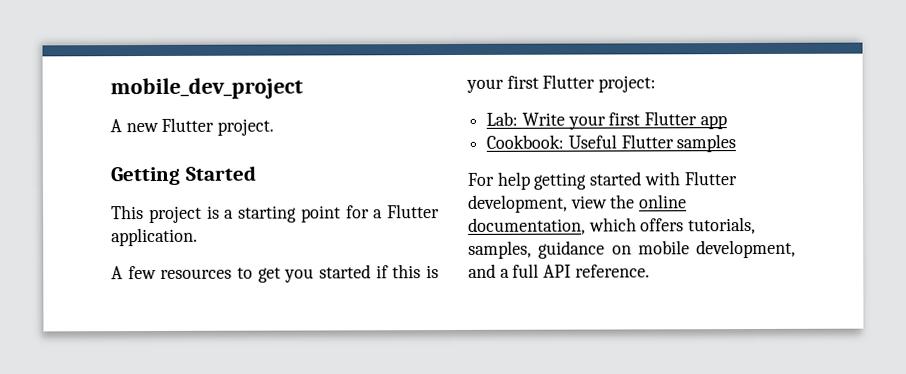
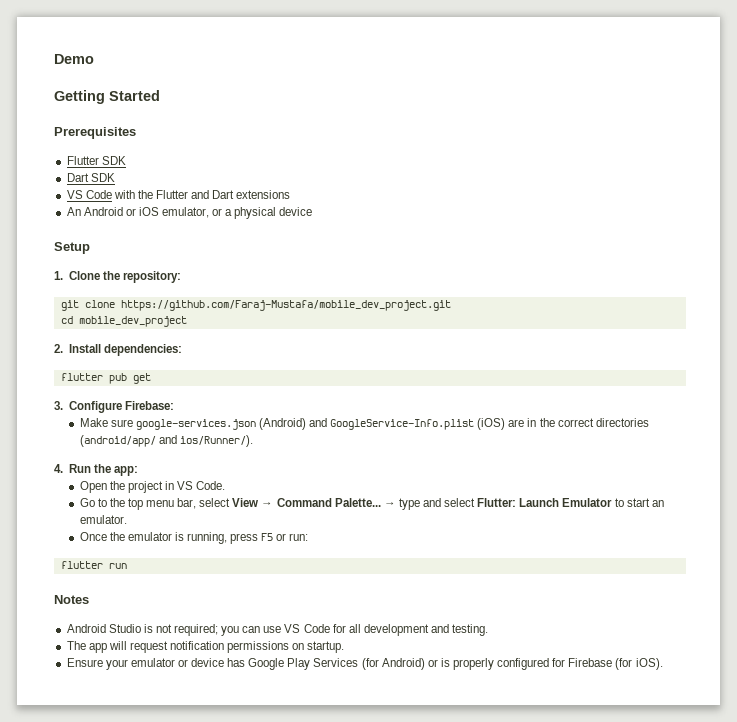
- mobile_dev_project
- A new Flutter project.
+ Demo
  Getting Started
- This project is a starting point for a Flutter application.
- A few resources to get you started if this is your first Flutter project:
- Lab: Write your first Flutter app
- Cookbook: Useful Flutter samples
- For help getting started with Flutter development, view the online documentation, which offers tutorials, samples, guidance on mobile development, and a full API reference.
+ Prerequisites
+ Flutter SDK
+ Dart SDK
+ VS Code with the Flutter and Dart extensions
+ An Android or iOS emulator, or a physical device
+ Setup
+ 1. Clone the repository:
+ git clone https://github.com/Faraj-Mustafa/mobile_dev_project.git
+ cd mobile_dev_project
+ 2. Install dependencies:
+ flutter pub get
+ 3. Configure Firebase:
+ Make sure google-services.json (Android) and GoogleService-Info.plist (iOS) are in the correct directories (android/app/ and ios/Runner/).
+ 4. Run the app:
+ Open the project in VS Code.
+ Go to the top menu bar, select View → Command Palette... → type and select Flutter: Launch Emulator to start an emulator.
+ Once the emulator is running, press F5 or run:
+ flutter run
+ Notes
+ Android Studio is not required; you can use VS Code for all development and testing.
+ The app will request notification permissions on startup.
+ Ensure your emulator or device has Google Play Services (for Android) or is properly configured for Firebase (for iOS).

